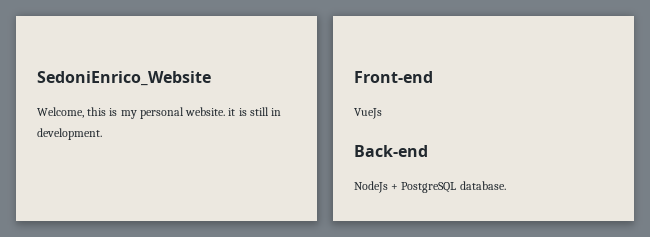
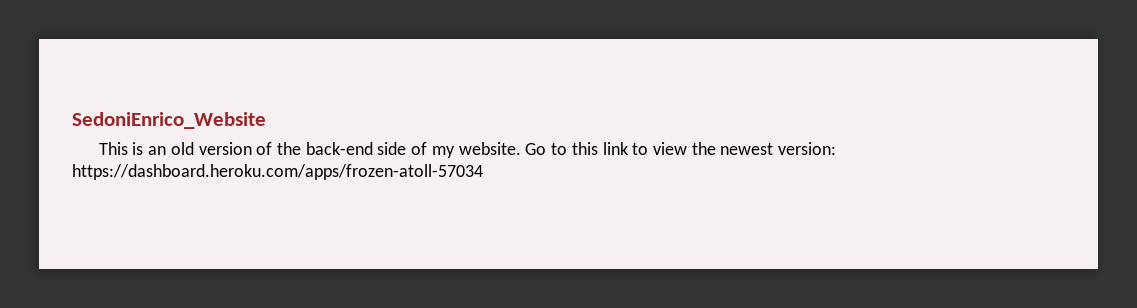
- Welcome, this is my personal website. it is still in development.
- Front-end
- VueJs
- Back-end
- NodeJs + PostgreSQL database.
+ This is an old version of the back-end side of my website. Go to this link to view the newest version: https://dashboard.heroku.com/apps/frozen-atoll-57034

